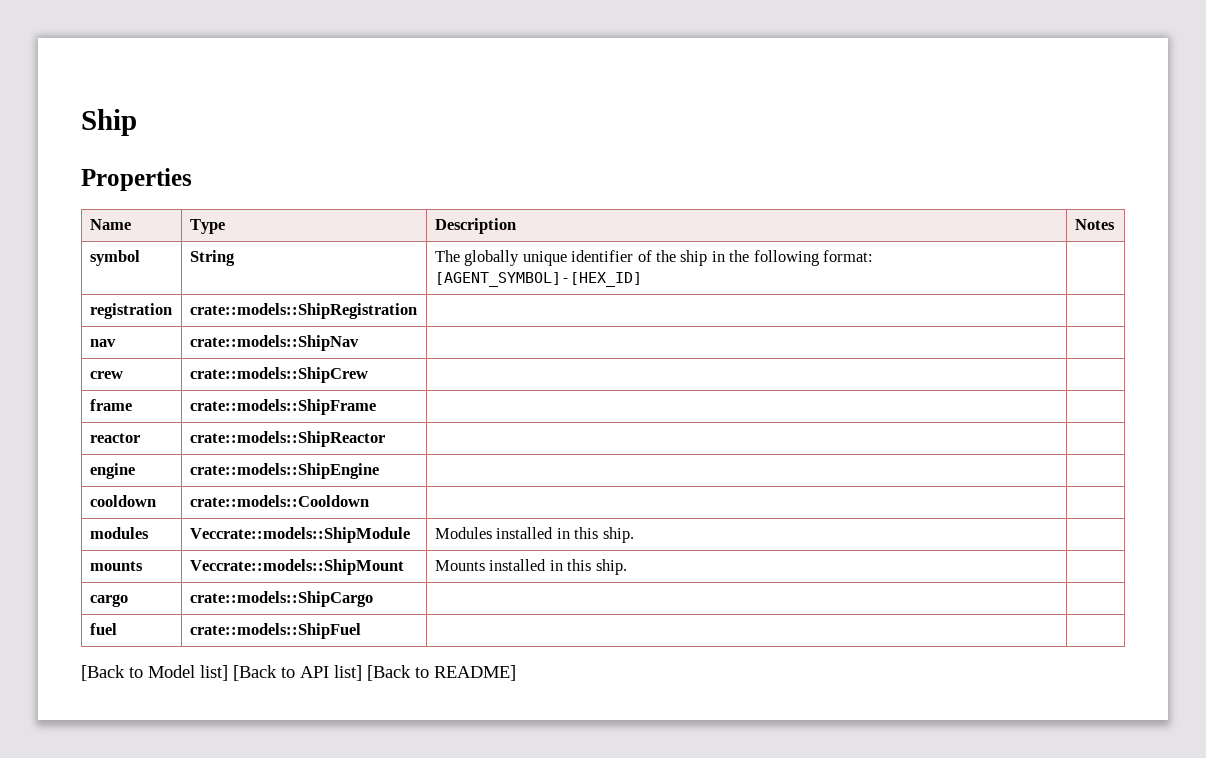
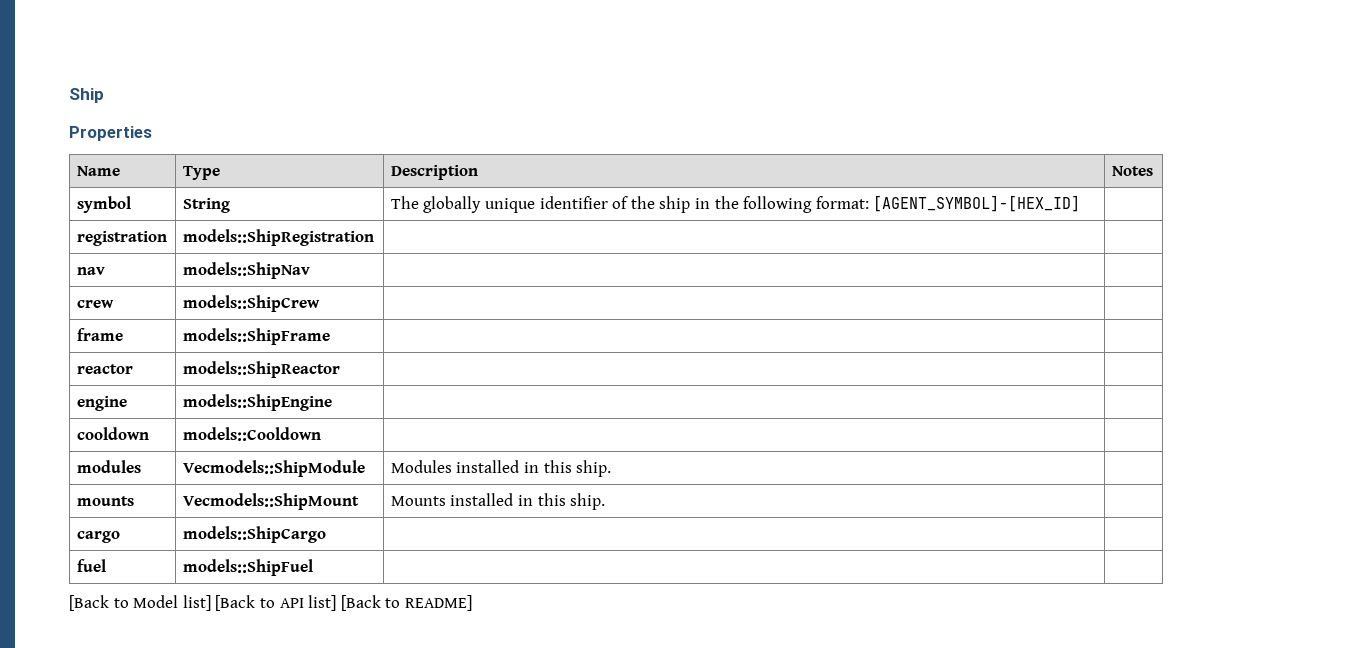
- registration | crate::models::ShipRegistration | |
+ registration | models::ShipRegistration | |
- nav | crate::models::ShipNav | |
+ nav | models::ShipNav | |
- crew | crate::models::ShipCrew | |
+ crew | models::ShipCrew | |
- frame | crate::models::ShipFrame | |
+ frame | models::ShipFrame | |
- reactor | crate::models::ShipReactor | |
+ reactor | models::ShipReactor | |
- engine | crate::models::ShipEngine | |
+ engine | models::ShipEngine | |
- cooldown | crate::models::Cooldown | |
+ cooldown | models::Cooldown | |
- modules | Veccrate::models::ShipModule | Modules installed in this ship. |
+ modules | Vecmodels::ShipModule | Modules installed in this ship. |
- mounts | Veccrate::models::ShipMount | Mounts installed in this ship. |
+ mounts | Vecmodels::ShipMount | Mounts installed in this ship. |
- cargo | crate::models::ShipCargo | |
+ cargo | models::ShipCargo | |
- fuel | crate::models::ShipFuel | |
+ fuel | models::ShipFuel | |

